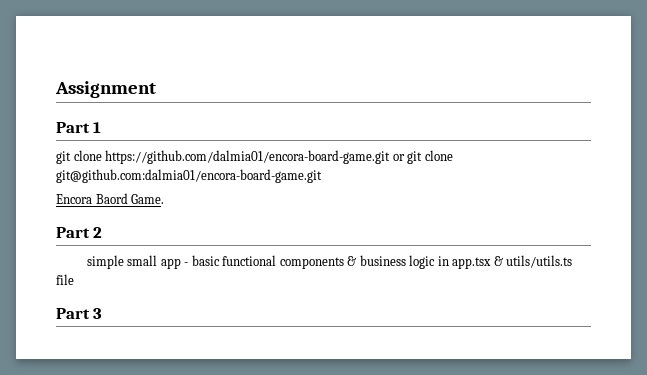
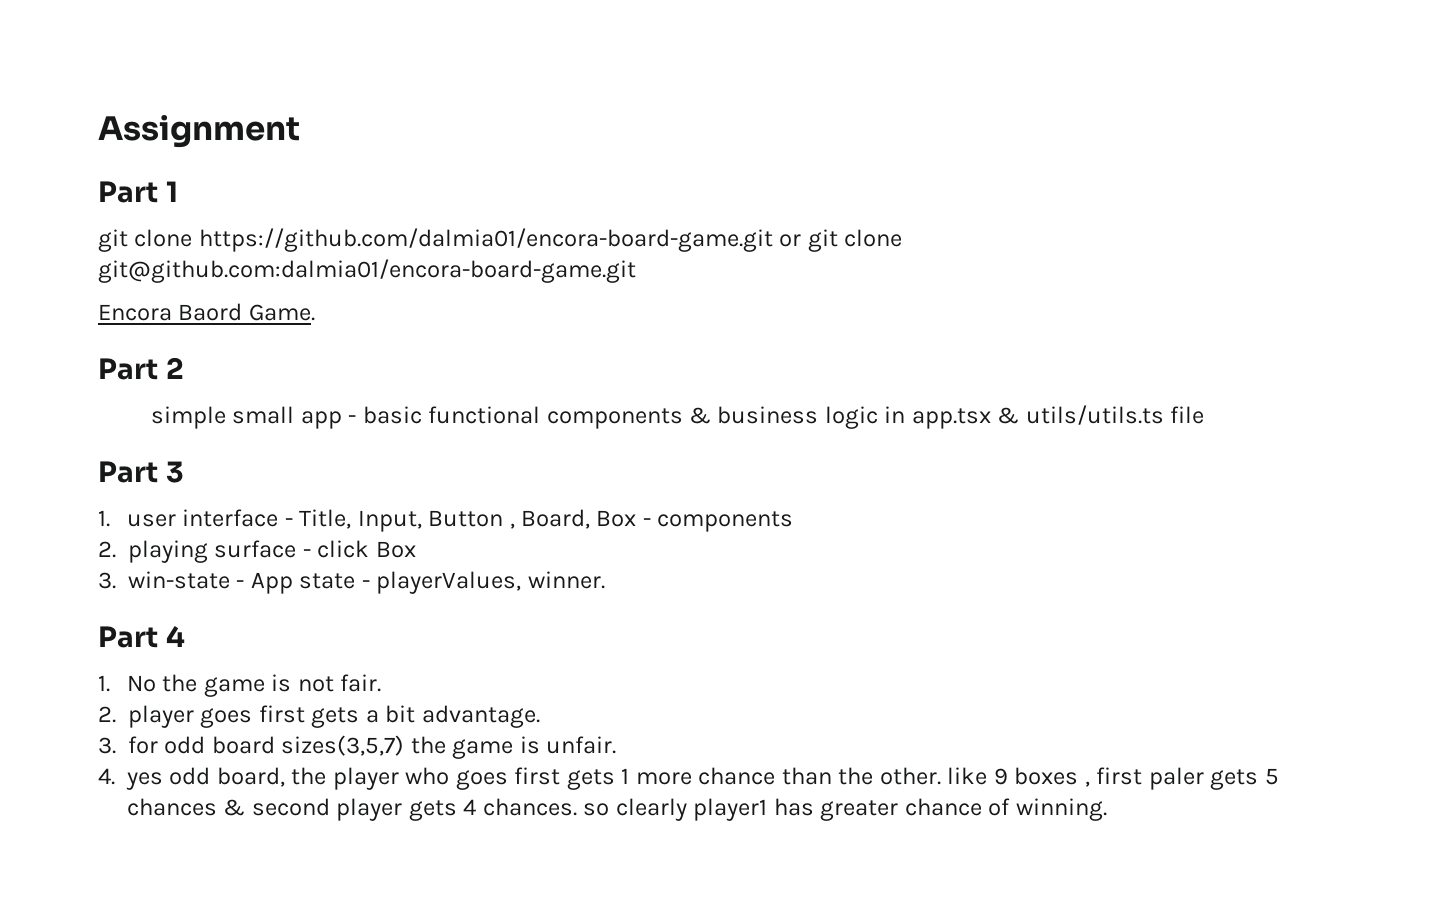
+ 1. user interface - Title, Input, Button , Board, Box - components
+ 2. playing surface - click Box
+ 3. win-state - App state - playerValues, winner.
+ Part 4
+ 1. No the game is not fair.
+ 2. player goes first gets a bit advantage.
+ 3. for odd board sizes(3,5,7) the game is unfair.
+ 4. yes odd board, the player who goes first gets 1 more chance than the other. like 9 boxes , first paler gets 5 chances & second player gets 4 chances. so clearly player1 has greater chance of winning.

